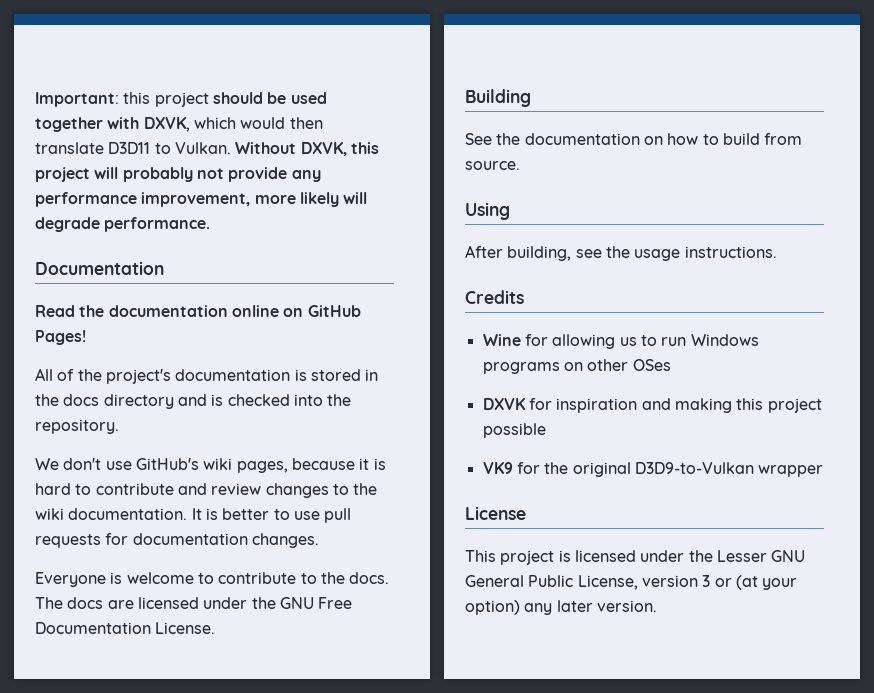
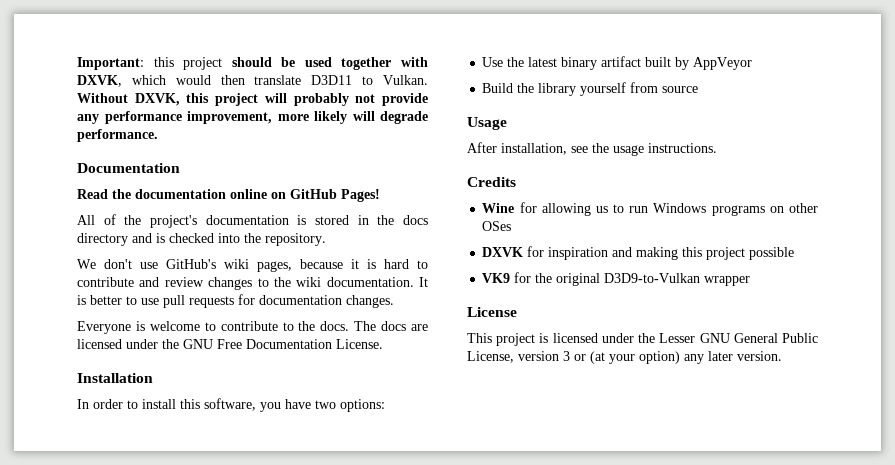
- Building
- See the documentation on how to build from source.
- Using
+ Installation
+ In order to install this software, you have two options:
+ Use the latest binary artifact built by AppVeyor
+ Build the library yourself from source
+ Usage
- After building, see the usage instructions.
+ After installation, see the usage instructions.

